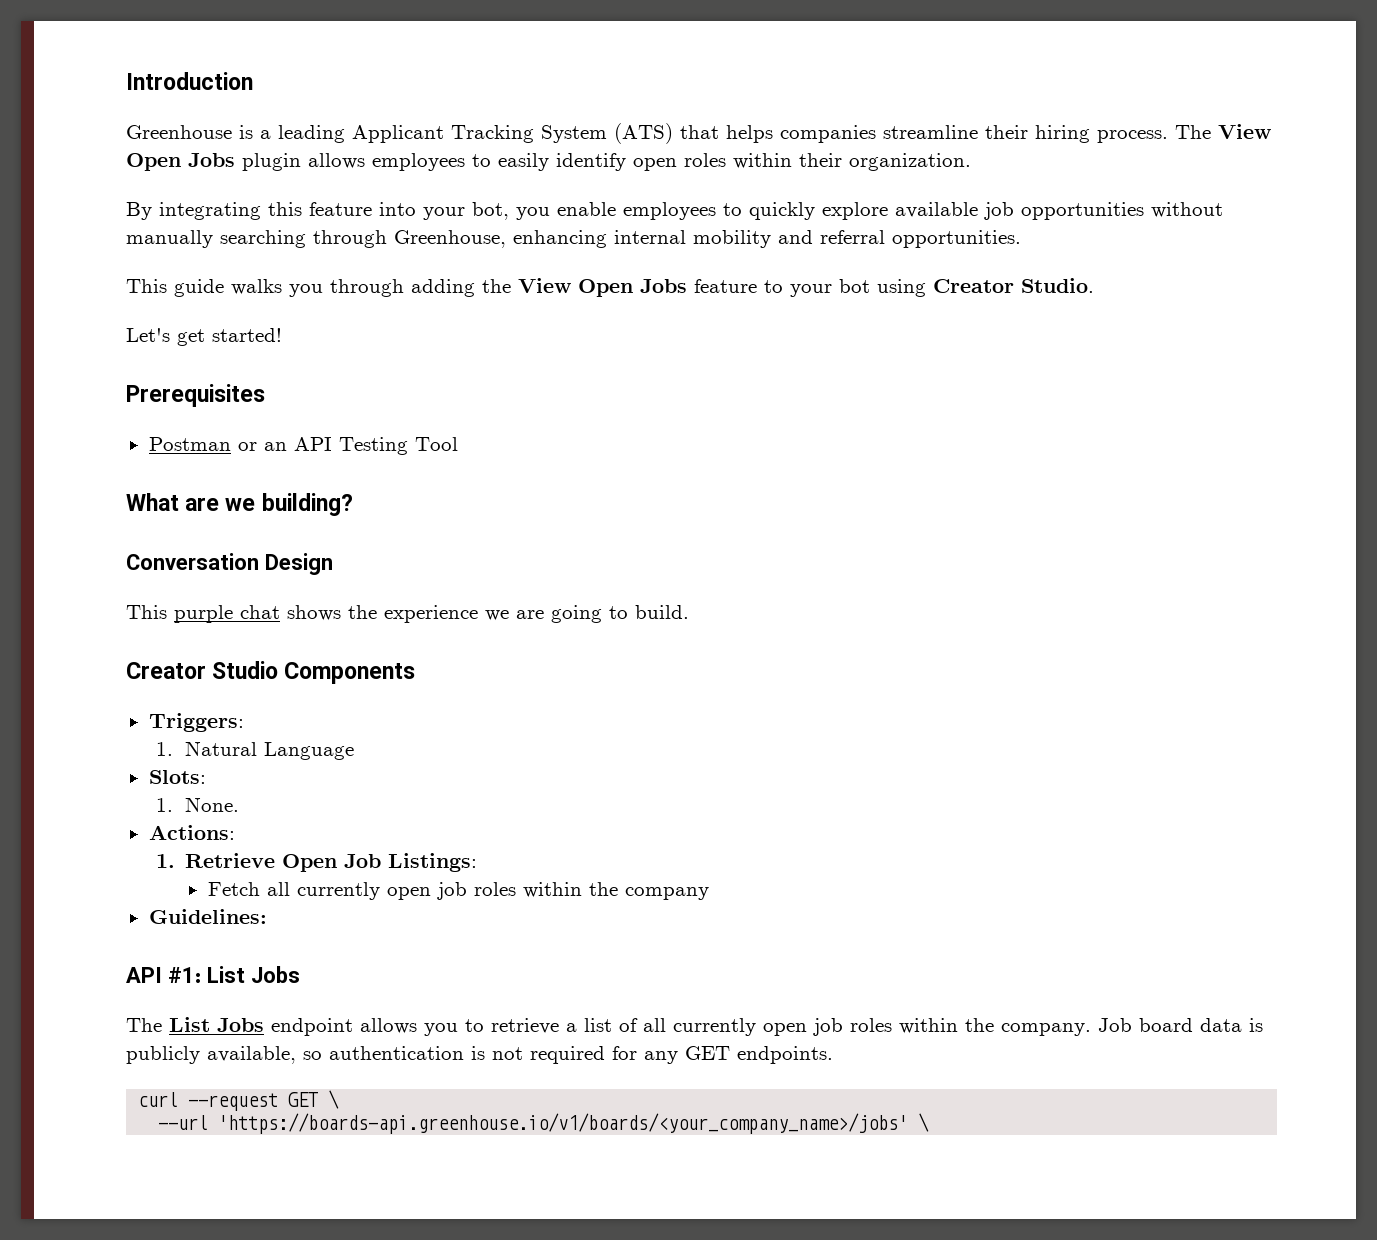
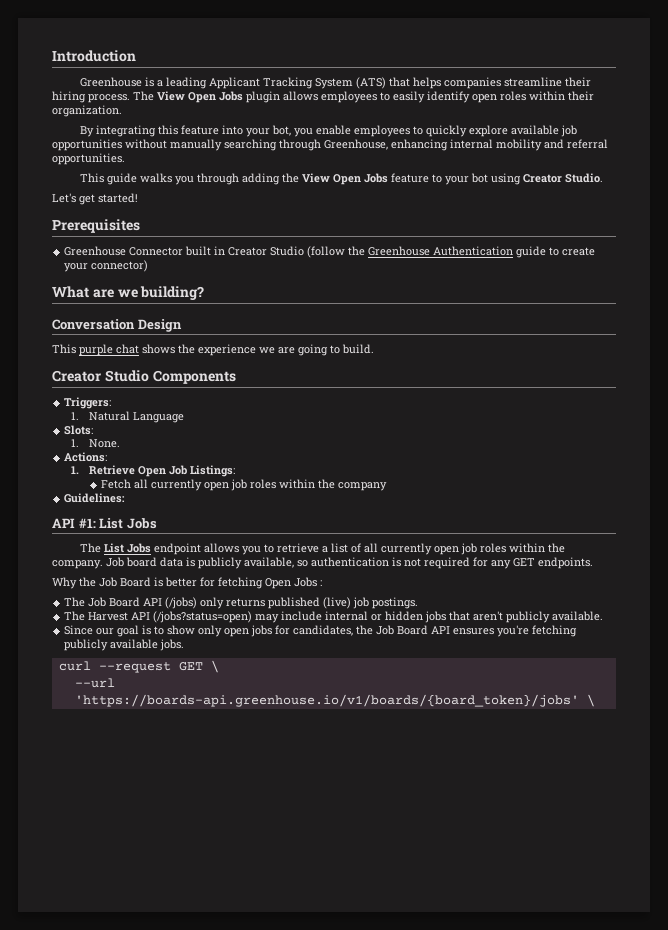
- Postman or an API Testing Tool
+ Greenhouse Connector built in Creator Studio (follow the Greenhouse Authentication guide to create your connector)
+ Why the Job Board is better for fetching Open Jobs :
+ The Job Board API (/jobs) only returns published (live) job postings.
+ The Harvest API (/jobs?status=open) may include internal or hidden jobs that aren't publicly available.
+ Since our goal is to show only open jobs for candidates, the Job Board API ensures you're fetching publicly available jobs.
- --url 'https://boards-api.greenhouse.io/v1/boards/<your_company_name>/jobs' \
+ --url 'https://boards-api.greenhouse.io/v1/boards/{board_token}/jobs' \

